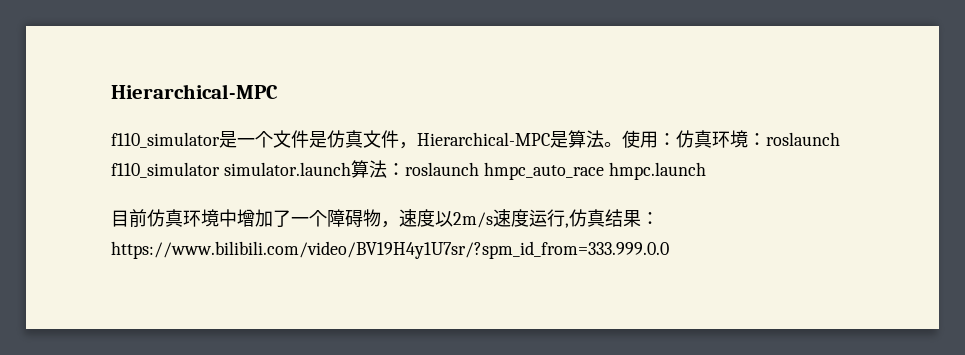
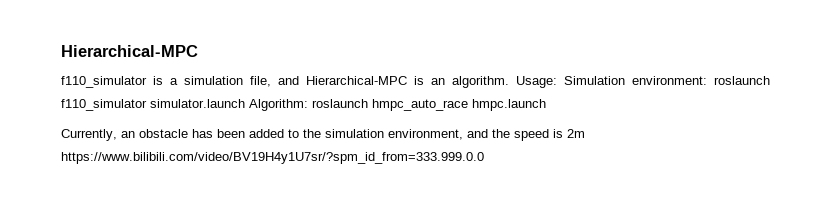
- f110_simulator是一个文件是仿真文件，Hierarchical-MPC是算法。使用：仿真环境：roslaunch f110_simulator simulator.launch算法：roslaunch hmpc_auto_race hmpc.launch
+ f110_simulator is a simulation file, and Hierarchical-MPC is an algorithm. Usage: Simulation environment: roslaunch f110_simulator simulator.launch Algorithm: roslaunch hmpc_auto_race hmpc.launch
- 目前仿真环境中增加了一个障碍物，速度以2m/s速度运行,仿真结果：https://www.bilibili.com/video/BV19H4y1U7sr/?spm_id_from=333.999.0.0
+ Currently, an obstacle has been added to the simulation environment, and the speed is 2m https://www.bilibili.com/video/BV19H4y1U7sr/?spm_id_from=333.999.0.0

